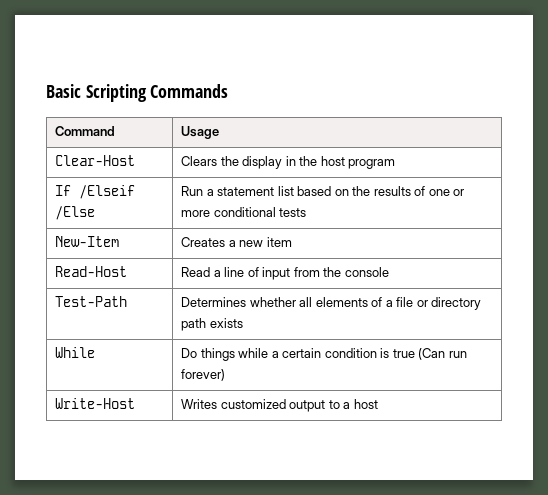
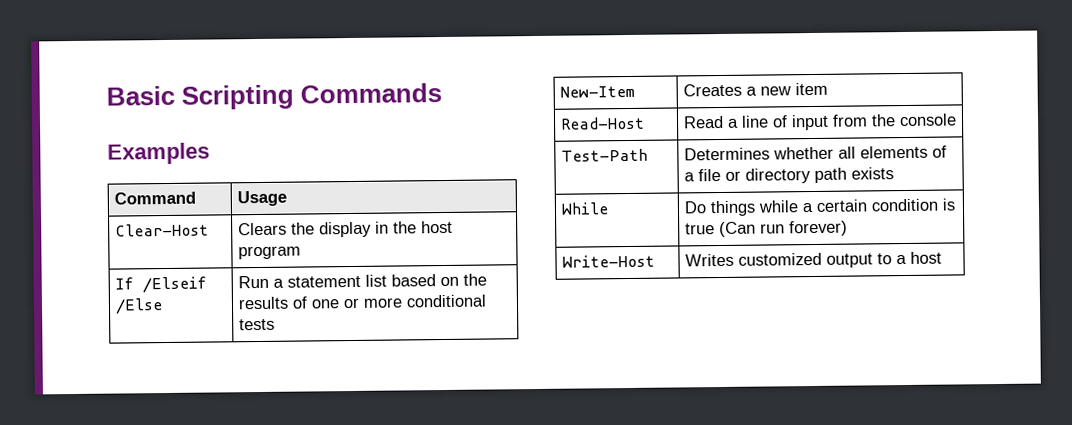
+ Examples

